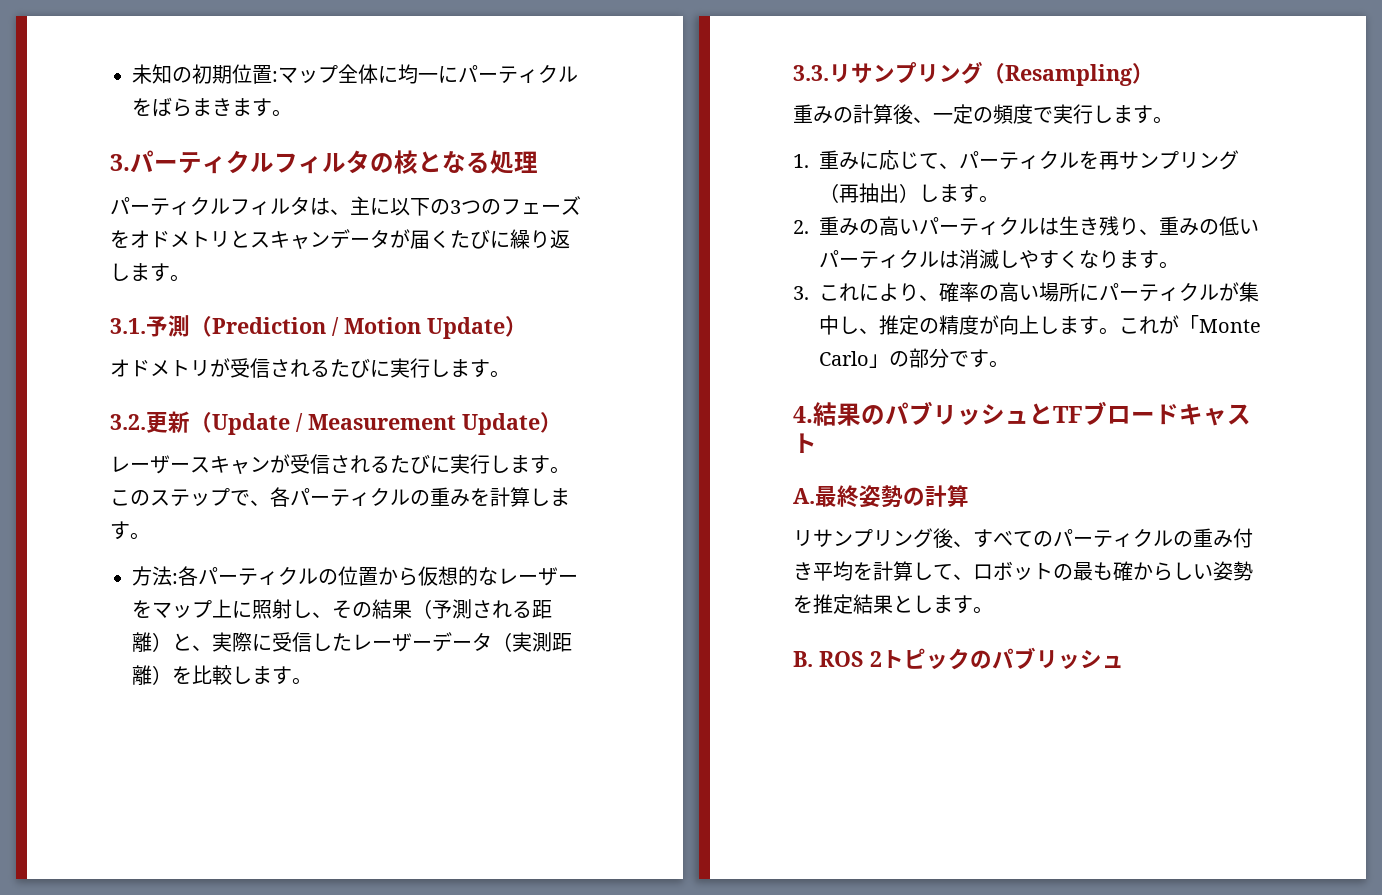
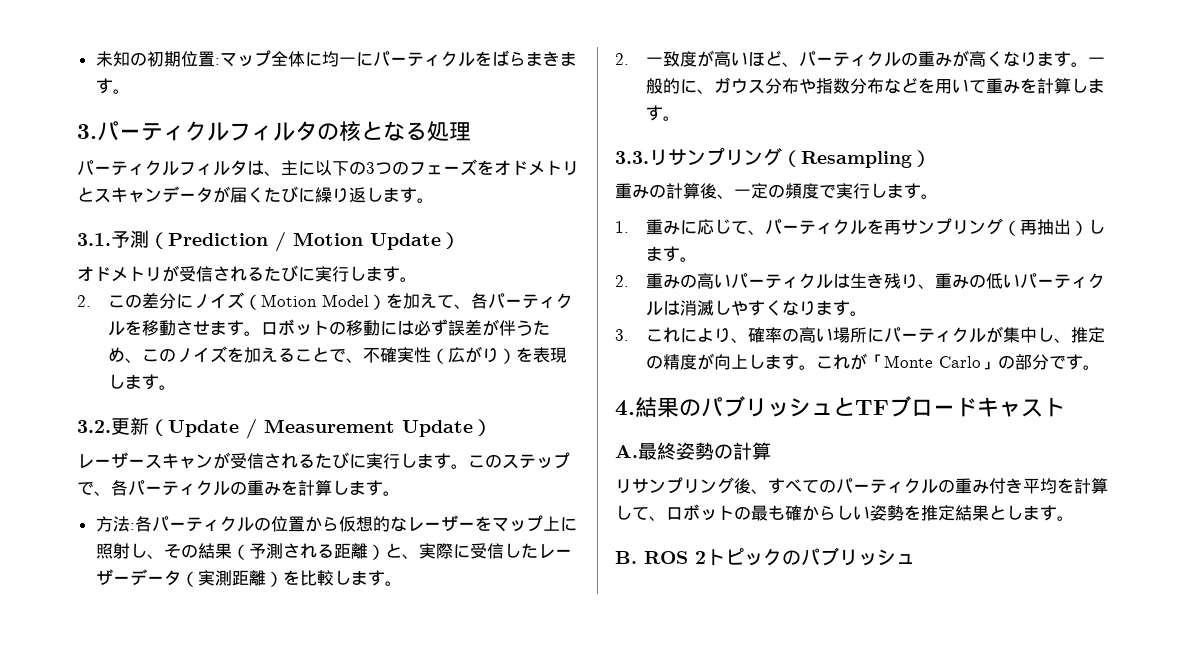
+ 2.この差分にノイズ（Motion Model）を加えて、各パーティクルを移動させます。ロボットの移動には必ず誤差が伴うため、このノイズを加えることで、不確実性（広がり）を表現します。
+ 2.一致度が高いほど、パーティクルの重みが高くなります。一般的に、ガウス分布や指数分布などを用いて重みを計算します。

